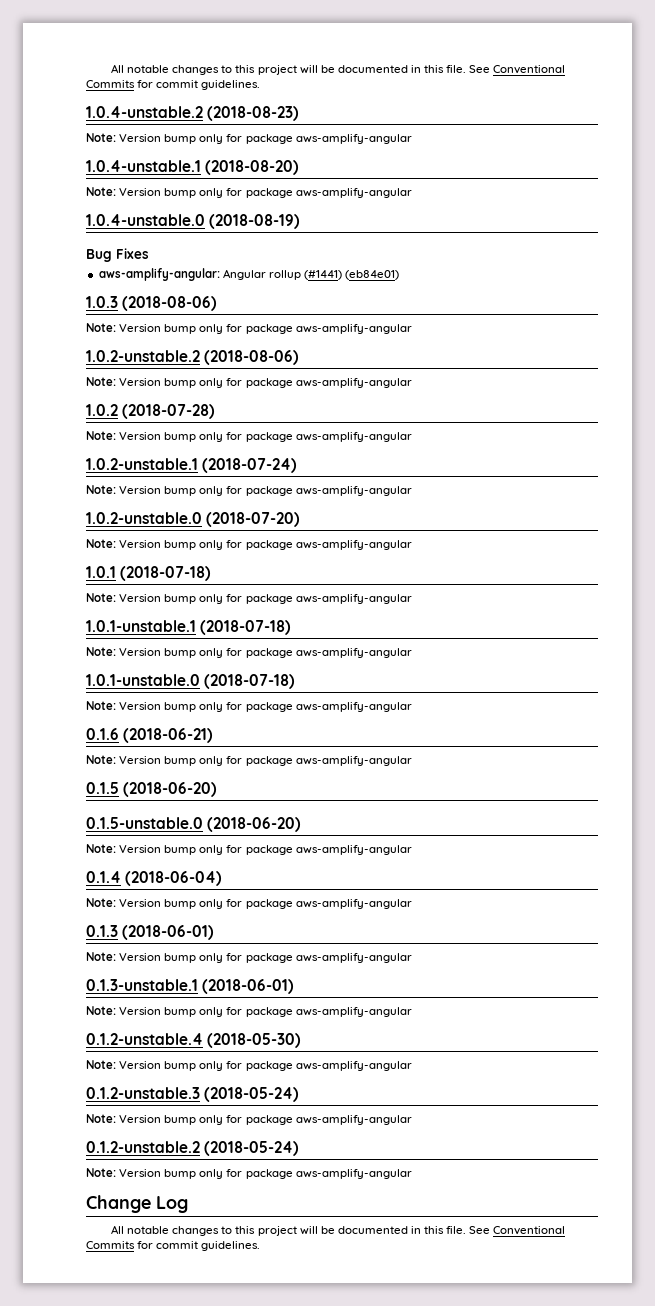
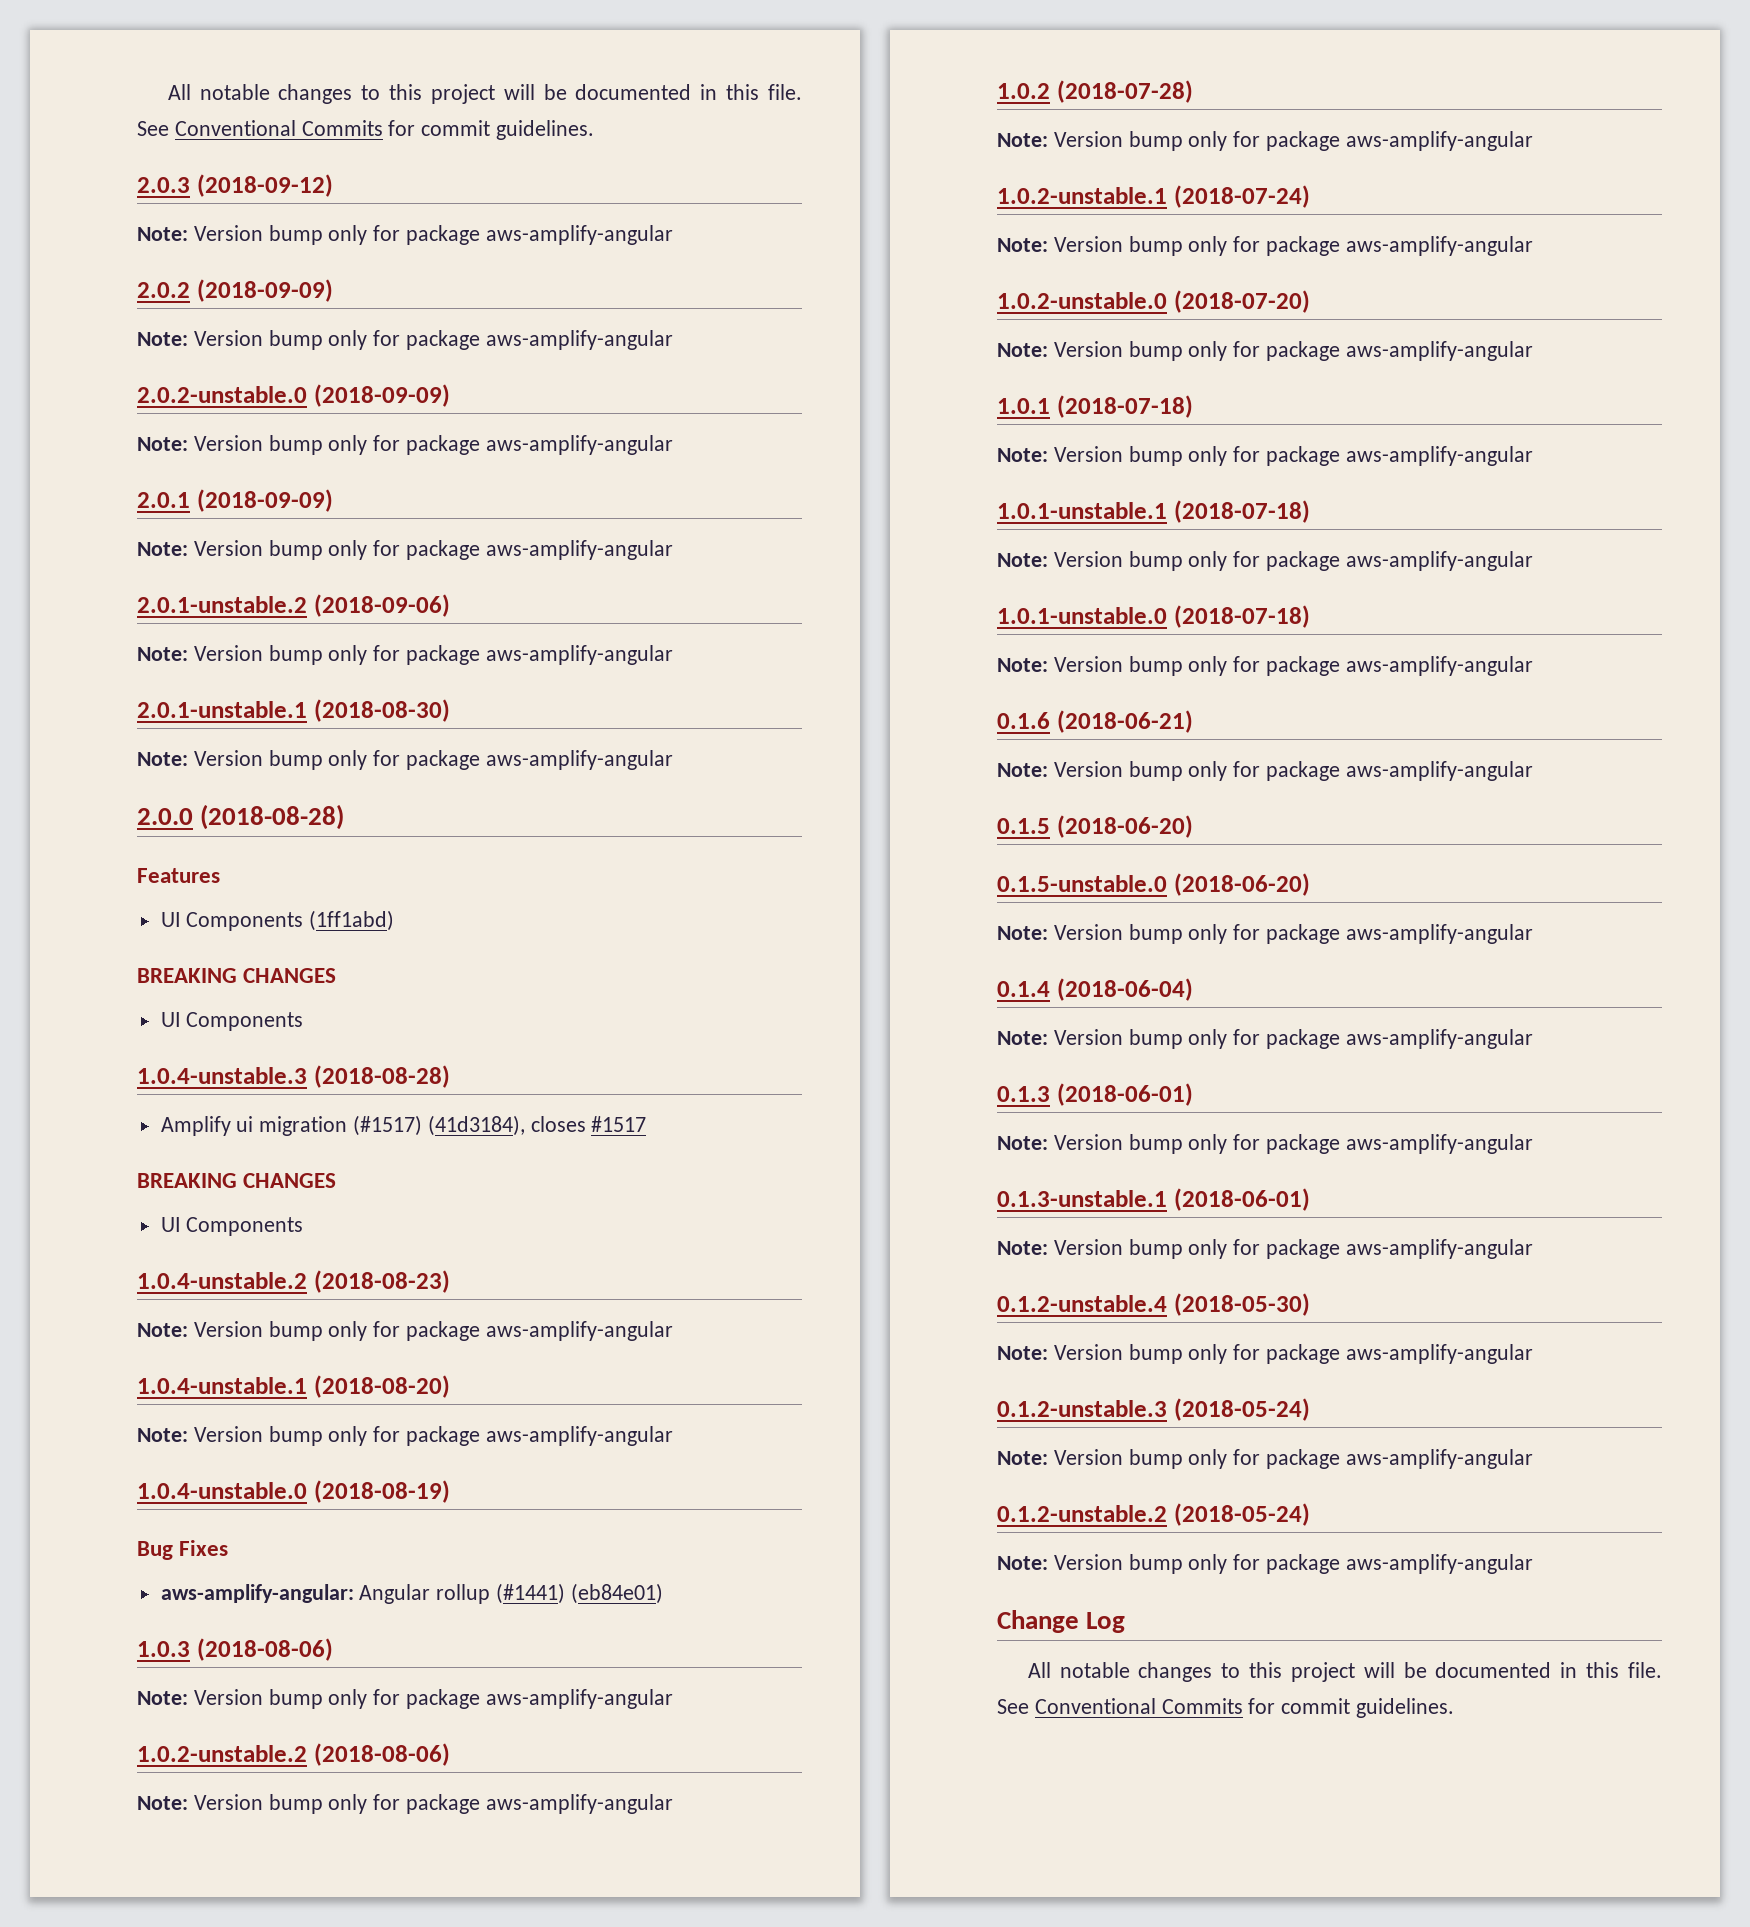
+ 2.0.3 (2018-09-12)
+ Note: Version bump only for package aws-amplify-angular
+ 2.0.2 (2018-09-09)
+ Note: Version bump only for package aws-amplify-angular
+ 2.0.2-unstable.0 (2018-09-09)
+ Note: Version bump only for package aws-amplify-angular
+ 2.0.1 (2018-09-09)
+ Note: Version bump only for package aws-amplify-angular
+ 2.0.1-unstable.2 (2018-09-06)
+ Note: Version bump only for package aws-amplify-angular
+ 2.0.1-unstable.1 (2018-08-30)
+ Note: Version bump only for package aws-amplify-angular
+ 2.0.0 (2018-08-28)
+ Features
+ UI Components (1ff1abd)
+ BREAKING CHANGES
+ UI Components
+ 1.0.4-unstable.3 (2018-08-28)
+ Amplify ui migration (#1517) (41d3184), closes #1517
+ BREAKING CHANGES
+ UI Components

